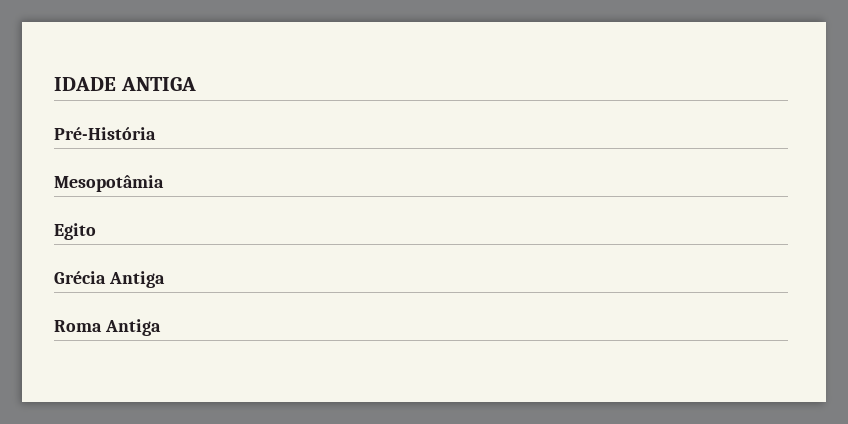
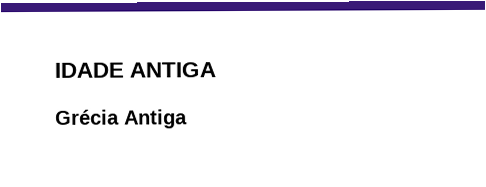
- Pré-História
- Mesopotâmia
- Egito
- Roma Antiga

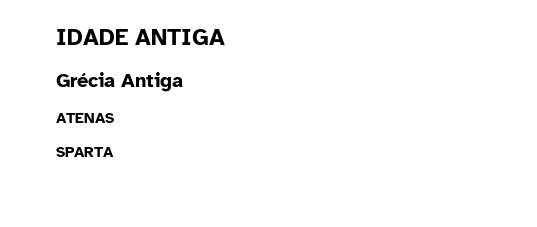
+ ATENAS
+ SPARTA

